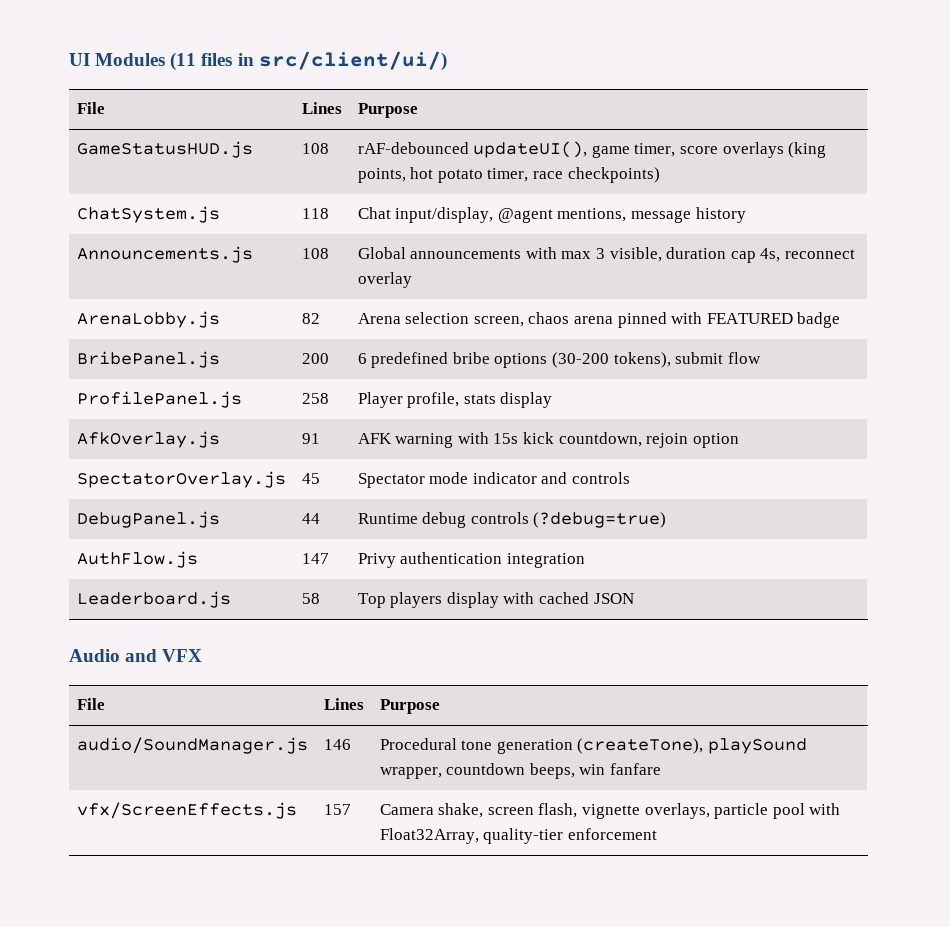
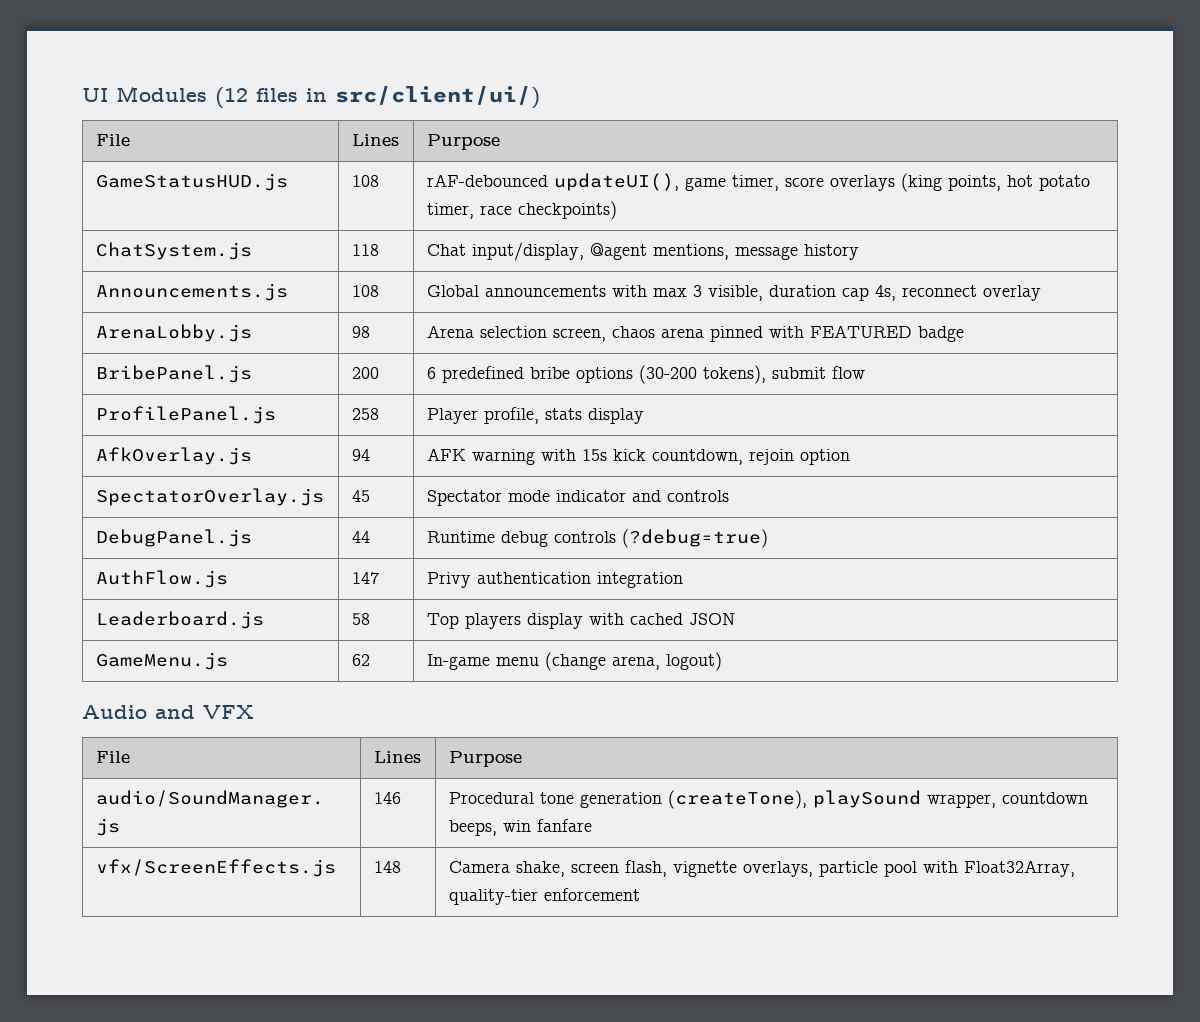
- UI Modules (11 files in src/client/ui/)
+ UI Modules (12 files in src/client/ui/)
- ArenaLobby.js | 82 | Arena selection screen, chaos arena pinned with FEATURED badge
+ ArenaLobby.js | 98 | Arena selection screen, chaos arena pinned with FEATURED badge
- AfkOverlay.js | 91 | AFK warning with 15s kick countdown, rejoin option
+ AfkOverlay.js | 94 | AFK warning with 15s kick countdown, rejoin option
+ GameMenu.js | 62 | In-game menu (change arena, logout)
- vfx/ScreenEffects.js | 157 | Camera shake, screen flash, vignette overlays, particle pool with Float32Array, quality-tier enforcement
+ vfx/ScreenEffects.js | 148 | Camera shake, screen flash, vignette overlays, particle pool with Float32Array, quality-tier enforcement

